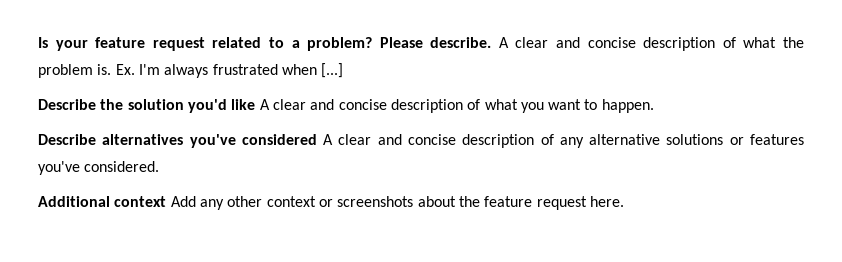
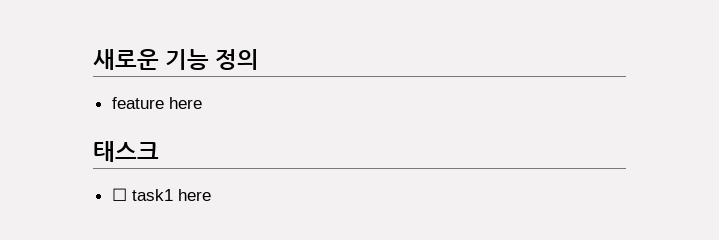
- Is your feature request related to a problem? Please describe. A clear and concise description of what the problem is. Ex. I'm always frustrated when [...]
- Describe the solution you'd like A clear and concise description of what you want to happen.
- Describe alternatives you've considered A clear and concise description of any alternative solutions or features you've considered.
- Additional context Add any other context or screenshots about the feature request here.
+ 새로운 기능 정의
+ feature here
+ 태스크
+ ☐ task1 here

